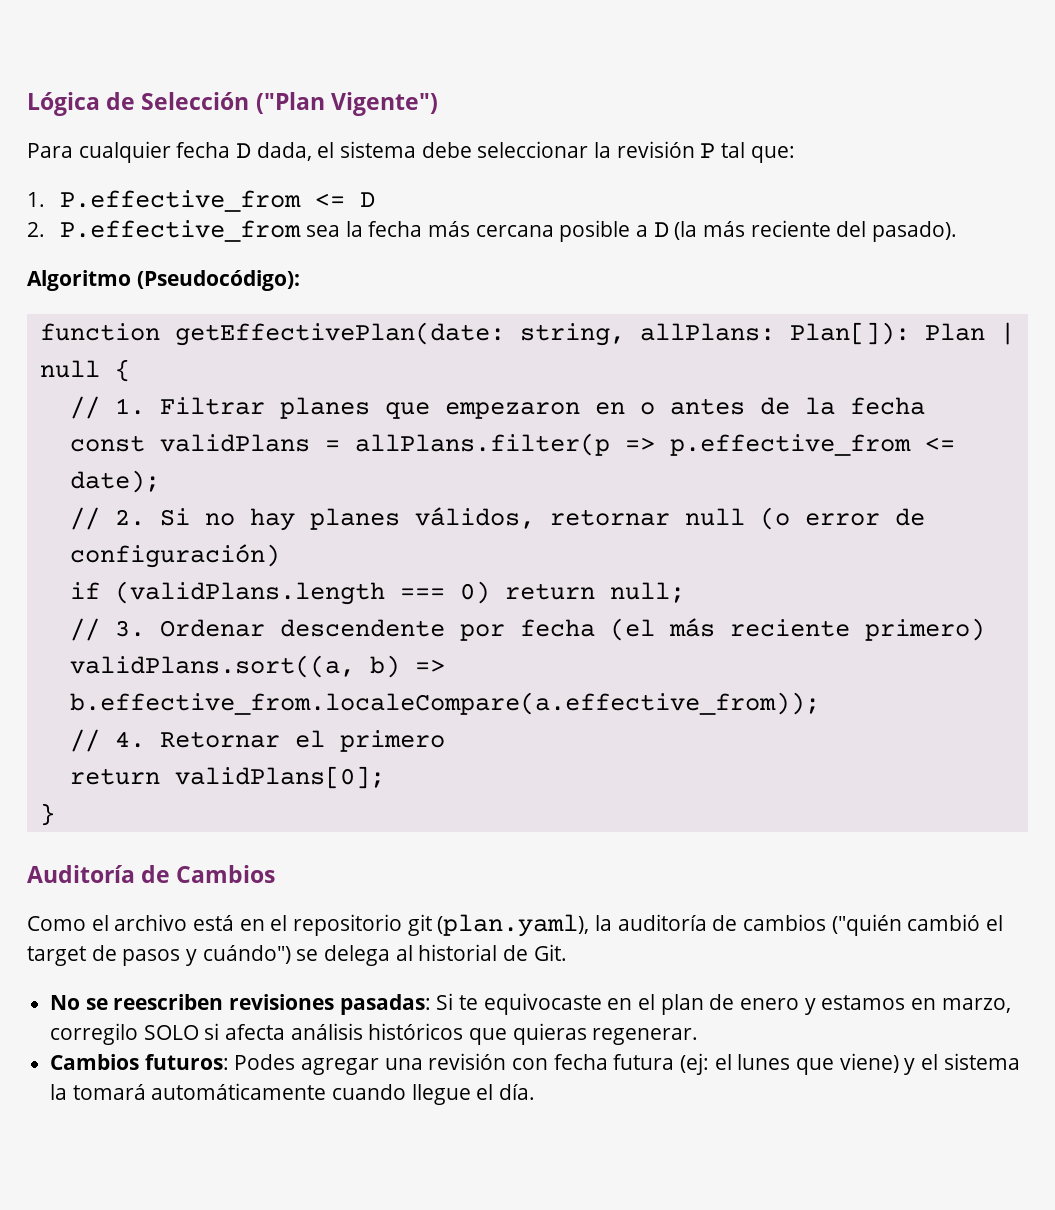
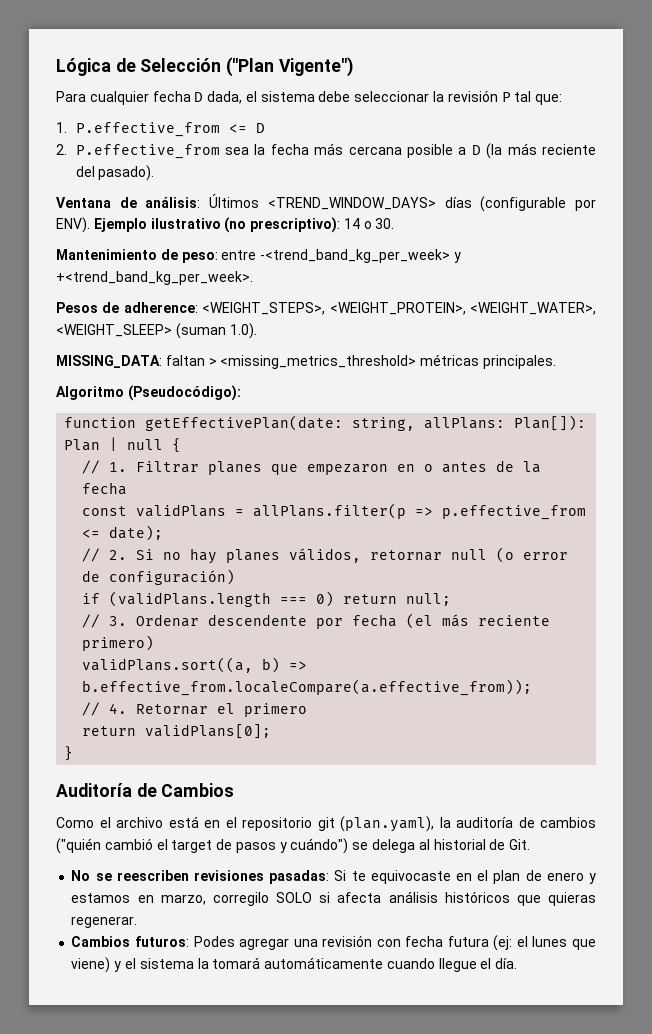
+ Ventana de análisis: Últimos <TREND_WINDOW_DAYS> días (configurable por ENV). Ejemplo ilustrativo (no prescriptivo): 14 o 30.
+ Mantenimiento de peso: entre -<trend_band_kg_per_week> y +<trend_band_kg_per_week>.
+ Pesos de adherence: <WEIGHT_STEPS>, <WEIGHT_PROTEIN>, <WEIGHT_WATER>, <WEIGHT_SLEEP> (suman 1.0).
+ MISSING_DATA: faltan > <missing_metrics_threshold> métricas principales.

